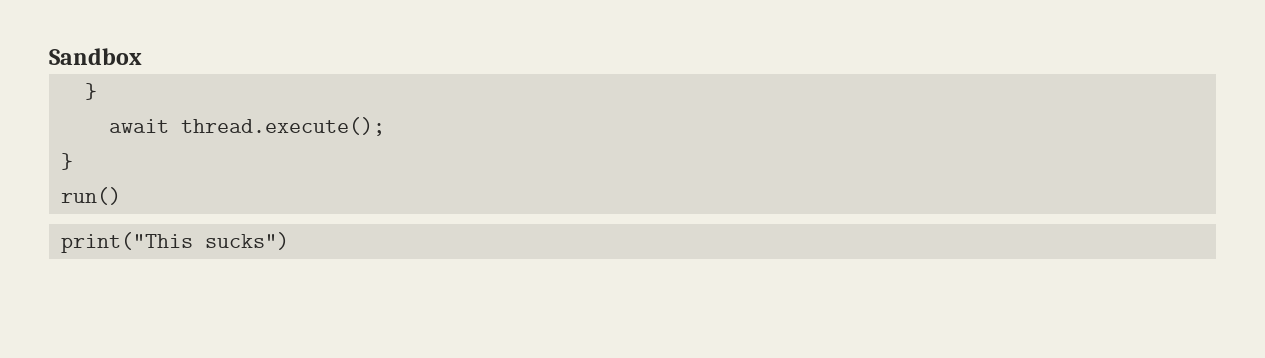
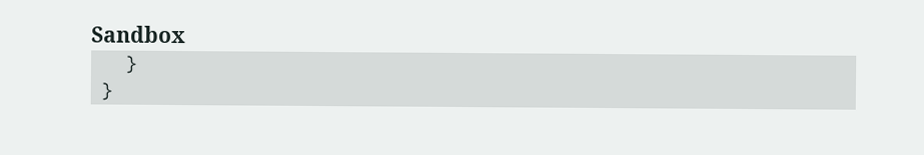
  Sandbox
  }
- await thread.execute();
  }
- run()
- print("This sucks")

